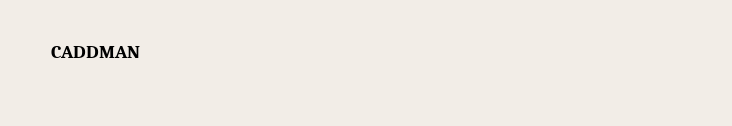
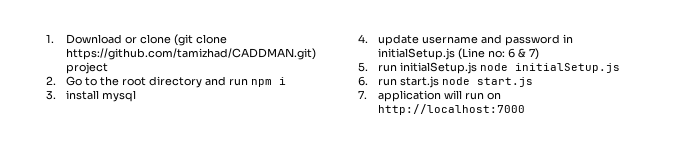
- CADDMAN
+ 1. Download or clone (git clone https://github.com/tamizhad/CADDMAN.git) project
+ 2. Go to the root directory and run npm i
+ 3. install mysql
+ 4. update username and password in initialSetup.js (Line no: 6 & 7)
+ 5. run initialSetup.js node initialSetup.js
+ 6. run start.js node start.js
+ 7. application will run on http://localhost:7000

